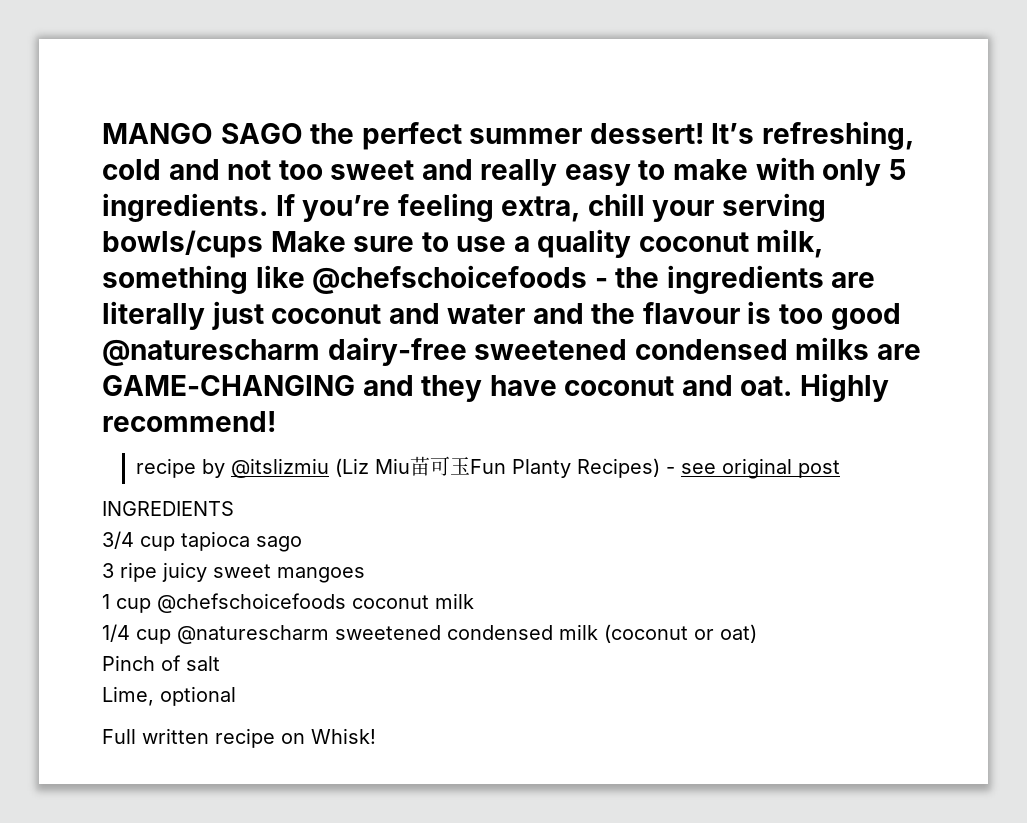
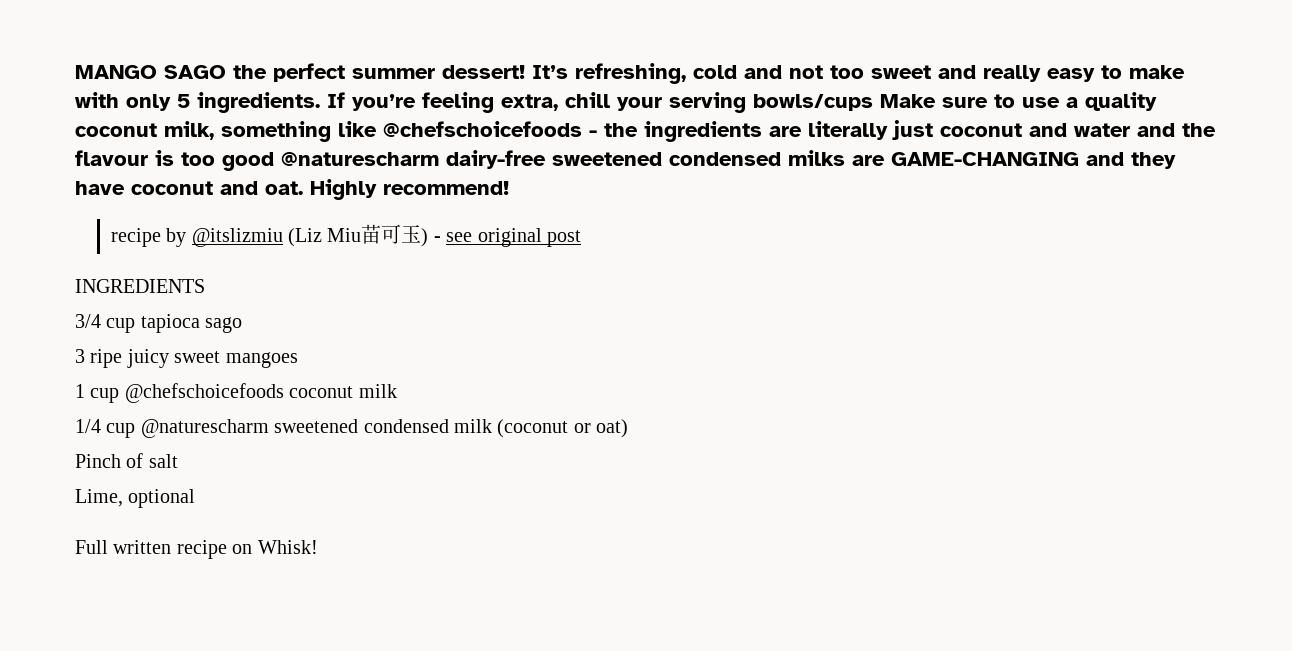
- recipe by @itslizmiu (Liz Miu苗可玉Fun Planty Recipes) - see original post
+ recipe by @itslizmiu (Liz Miu苗可玉) - see original post

